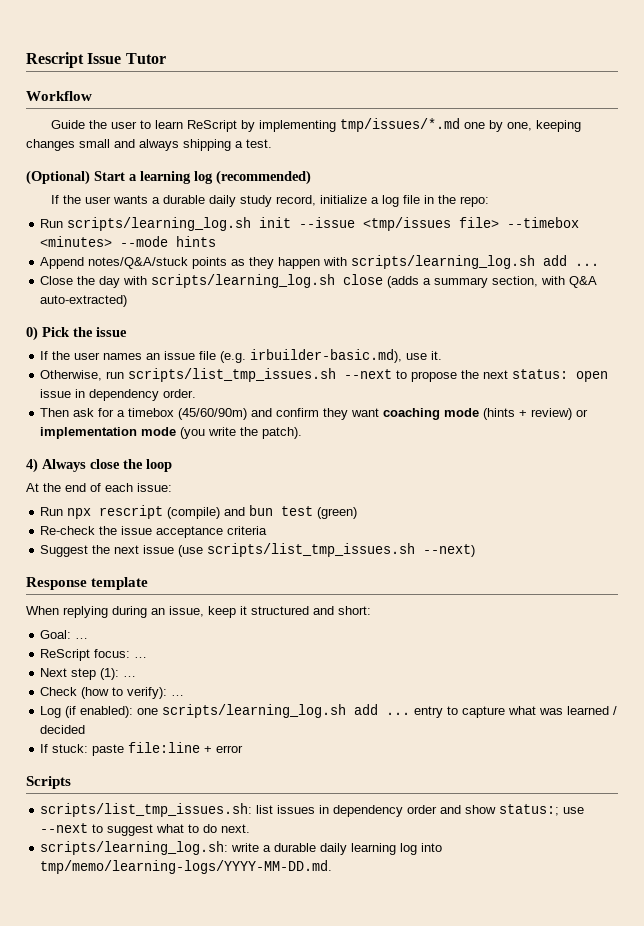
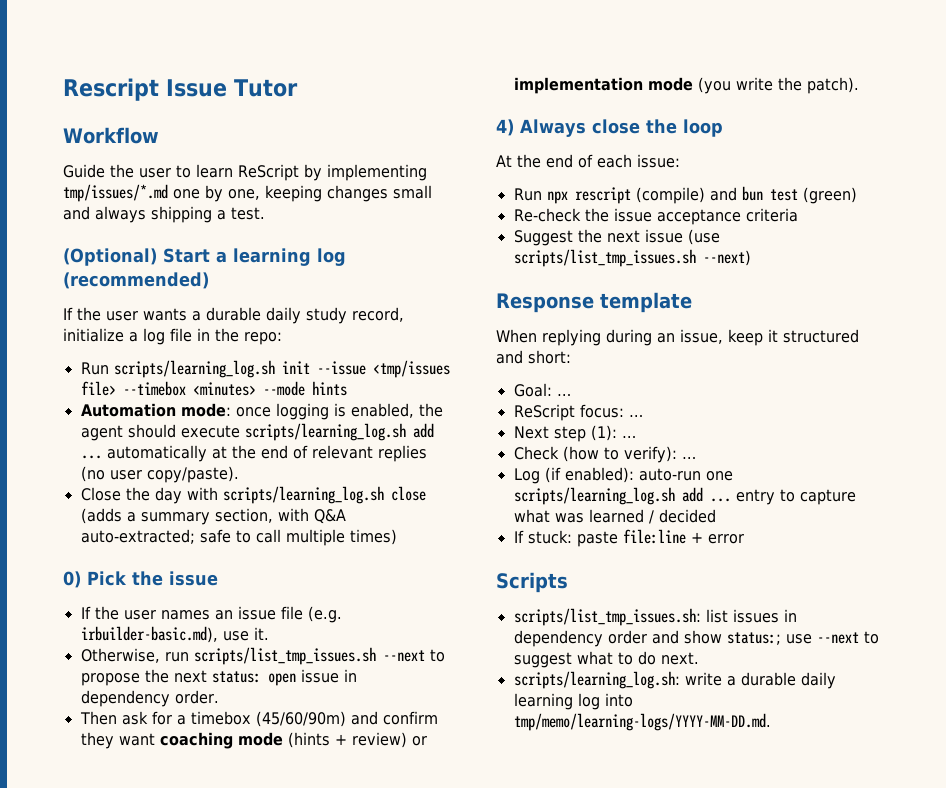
- Append notes/Q&A/stuck points as they happen with scripts/learning_log.sh add ...
+ Automation mode: once logging is enabled, the agent should execute scripts/learning_log.sh add ... automatically at the end of relevant replies (no user copy/paste).
- Close the day with scripts/learning_log.sh close (adds a summary section, with Q&A auto-extracted)
+ Close the day with scripts/learning_log.sh close (adds a summary section, with Q&A auto-extracted; safe to call multiple times)
- Log (if enabled): one scripts/learning_log.sh add ... entry to capture what was learned / decided
+ Log (if enabled): auto-run one scripts/learning_log.sh add ... entry to capture what was learned / decided

